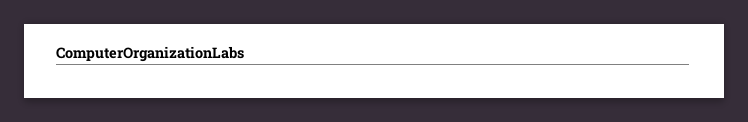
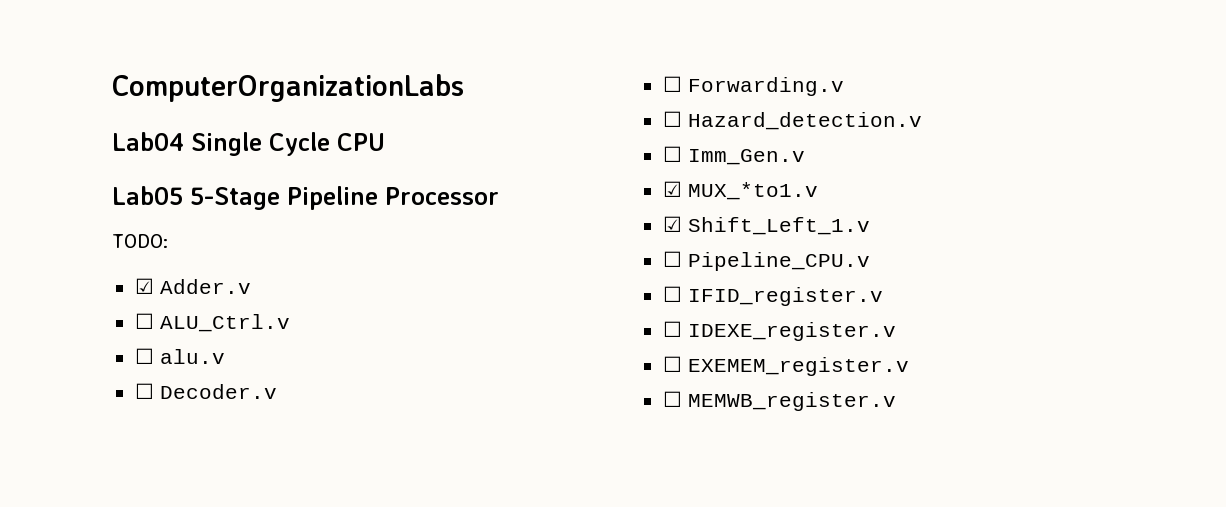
+ Lab04 Single Cycle CPU
+ Lab05 5-Stage Pipeline Processor
+ TODO:
+ ☑ Adder.v
+ ☐ ALU_Ctrl.v
+ ☐ alu.v
+ ☐ Decoder.v
+ ☐ Forwarding.v
+ ☐ Hazard_detection.v
+ ☐ Imm_Gen.v
+ ☑ MUX_*to1.v
+ ☑ Shift_Left_1.v
+ ☐ Pipeline_CPU.v
+ ☐ IFID_register.v
+ ☐ IDEXE_register.v
+ ☐ EXEMEM_register.v
+ ☐ MEMWB_register.v

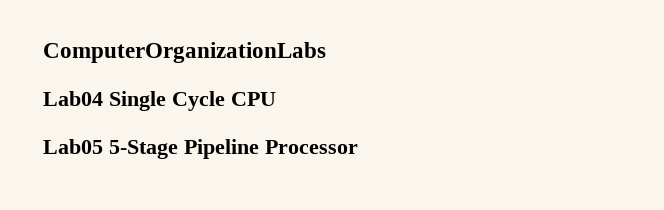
- TODO:
- ☑ Adder.v
- ☐ ALU_Ctrl.v
- ☐ alu.v
- ☐ Decoder.v
- ☐ Forwarding.v
- ☐ Hazard_detection.v
- ☐ Imm_Gen.v
- ☑ MUX_*to1.v
- ☑ Shift_Left_1.v
- ☐ Pipeline_CPU.v
- ☐ IFID_register.v
- ☐ IDEXE_register.v
- ☐ EXEMEM_register.v
- ☐ MEMWB_register.v

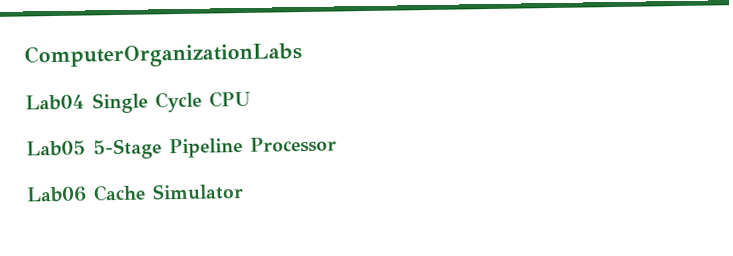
+ Lab06 Cache Simulator

